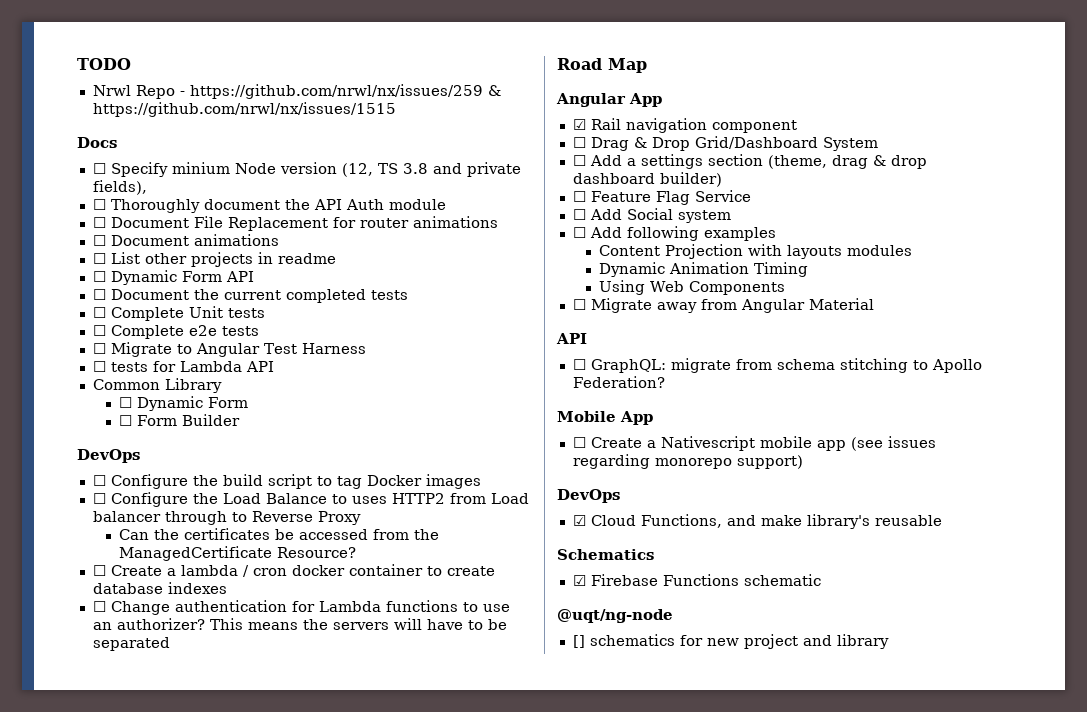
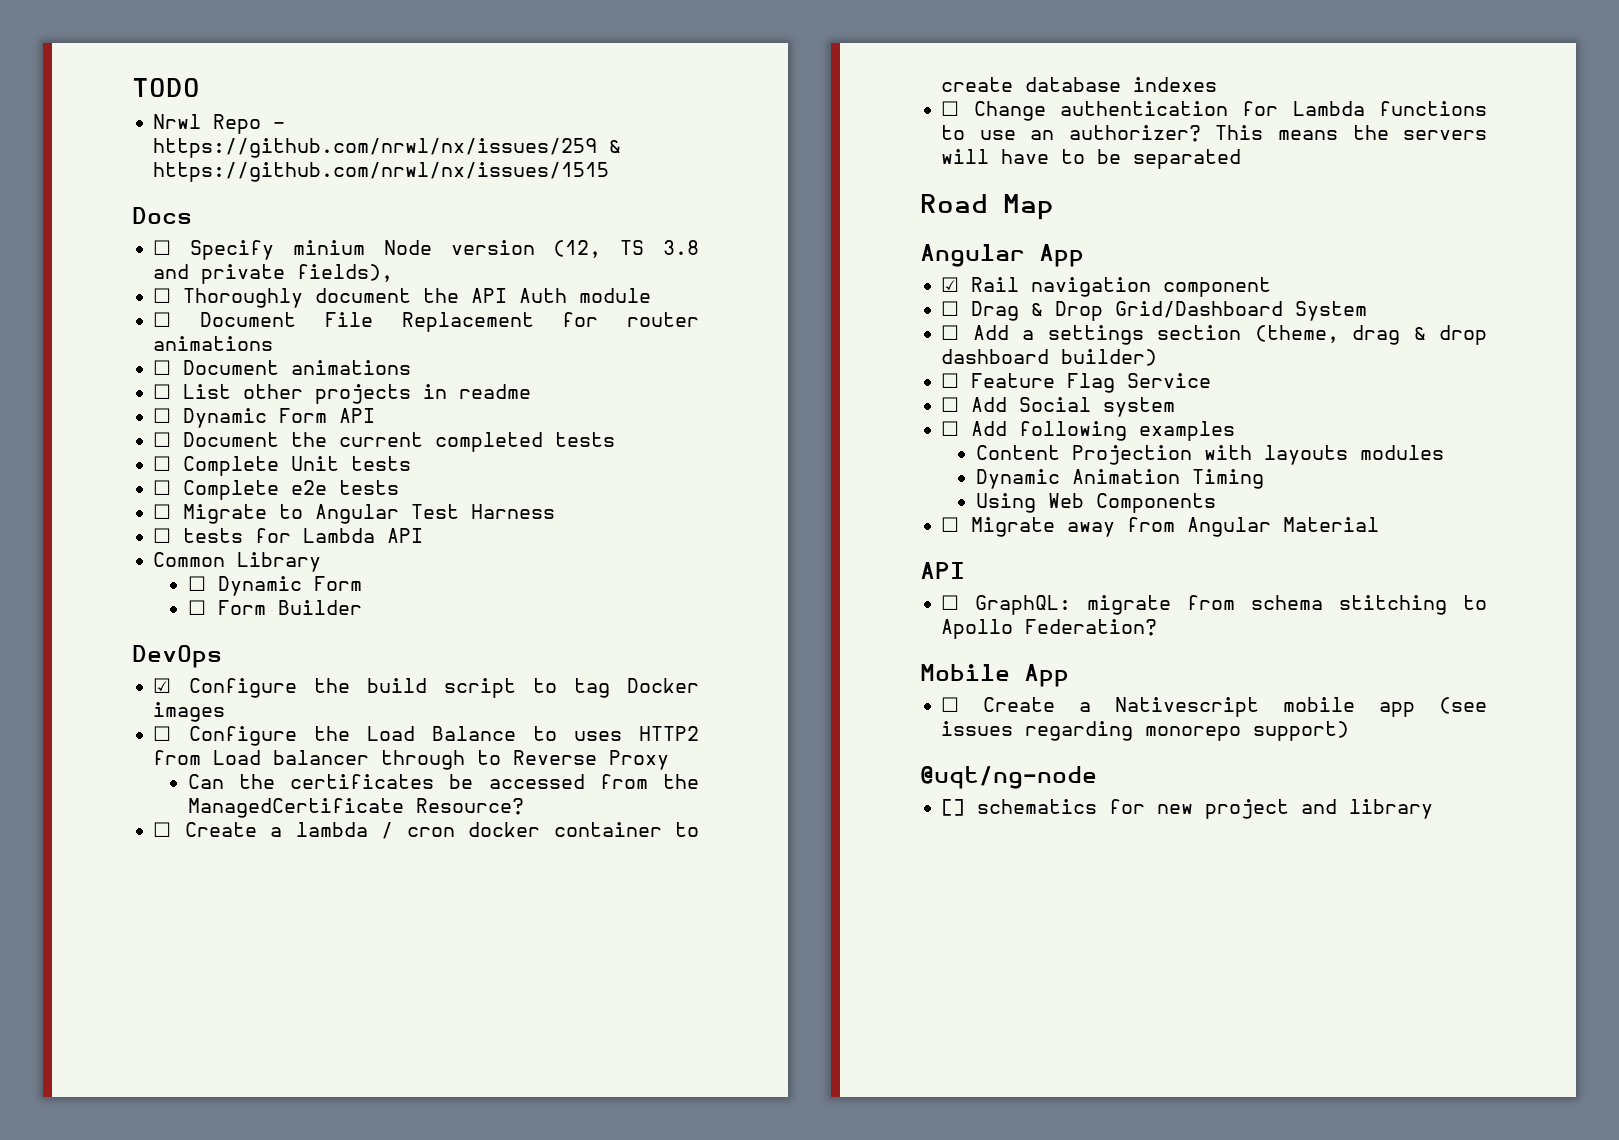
- ☐ Configure the build script to tag Docker images
+ ☑ Configure the build script to tag Docker images
  ☐ Create a Nativescript mobile app (see issues regarding monorepo support)
- DevOps
- ☑ Cloud Functions, and make library's reusable
- Schematics
- ☑ Firebase Functions schematic

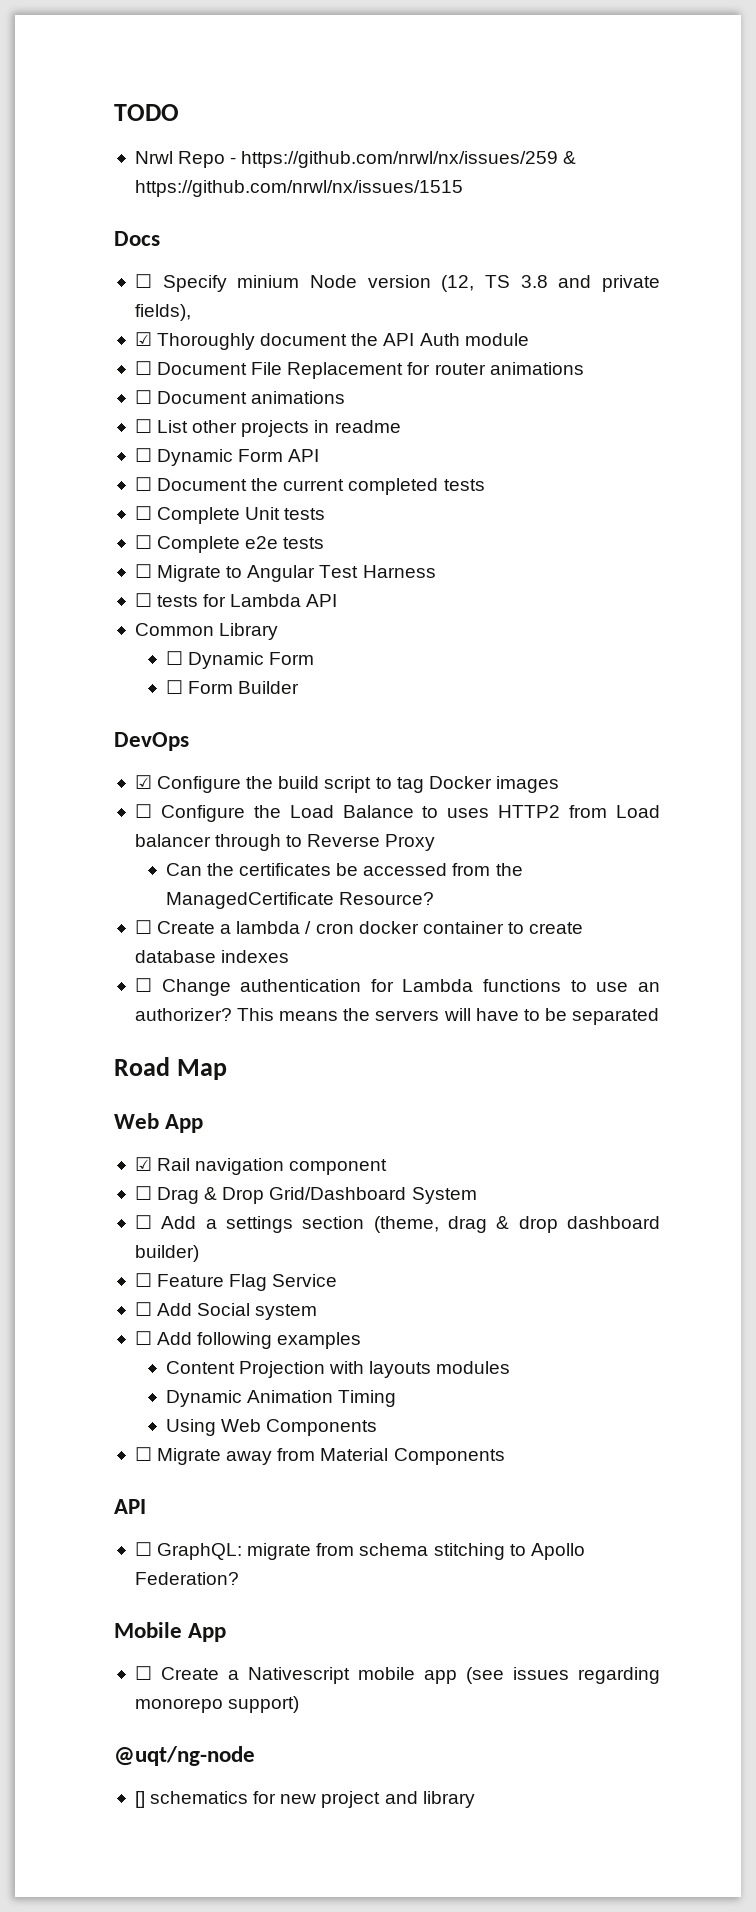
- ☐ Thoroughly document the API Auth module
+ ☑ Thoroughly document the API Auth module
- Angular App
+ Web App
- ☐ Migrate away from Angular Material
+ ☐ Migrate away from Material Components

